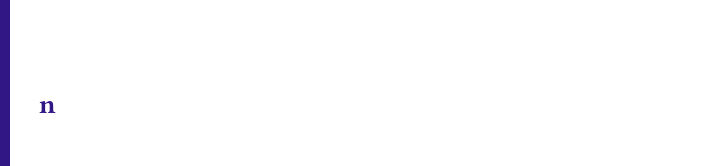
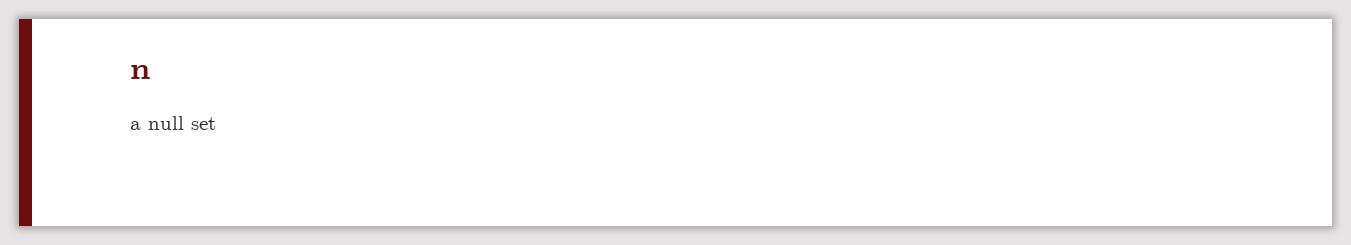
+ a null set

